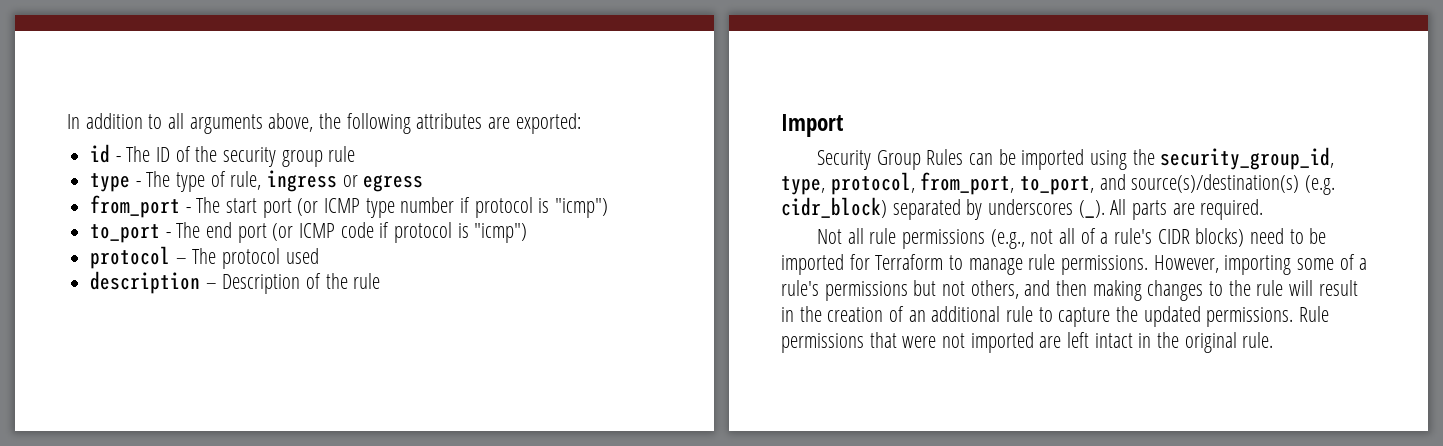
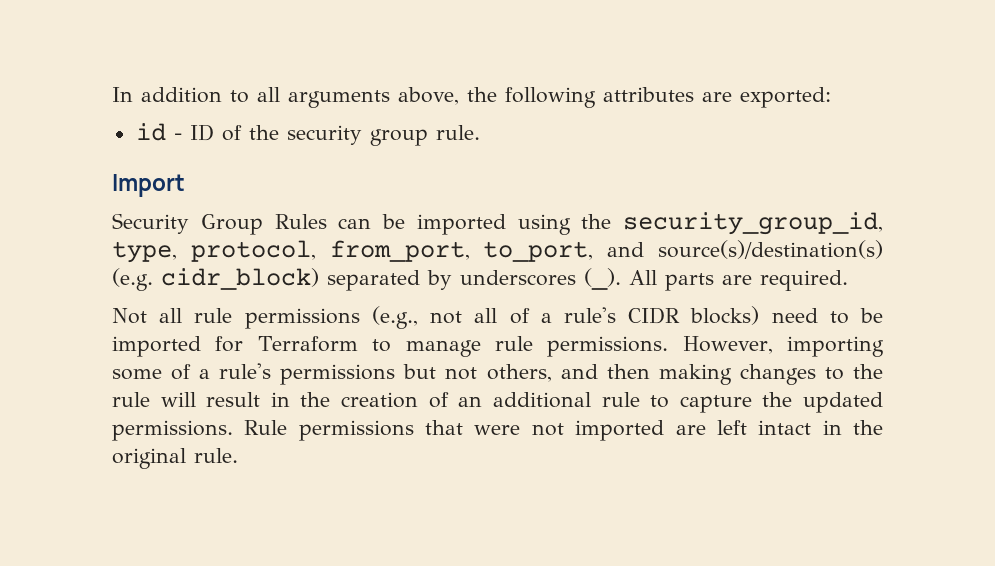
- id - The ID of the security group rule
- type - The type of rule, ingress or egress
- from_port - The start port (or ICMP type number if protocol is "icmp")
- to_port - The end port (or ICMP code if protocol is "icmp")
- protocol – The protocol used
- description – Description of the rule
+ id - ID of the security group rule.

